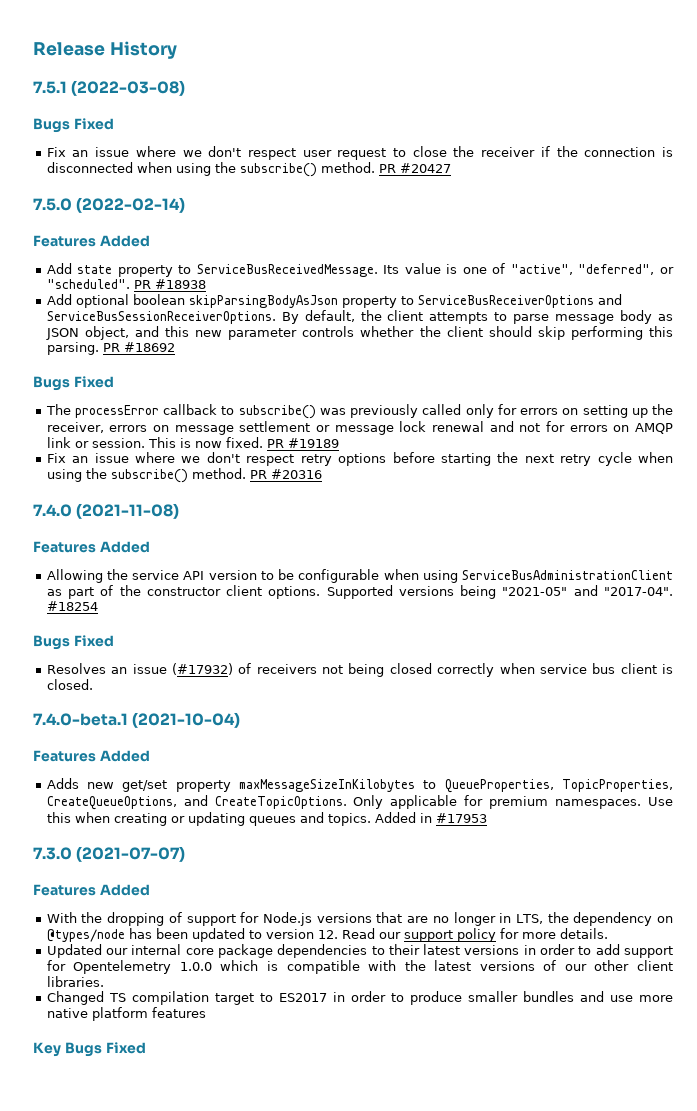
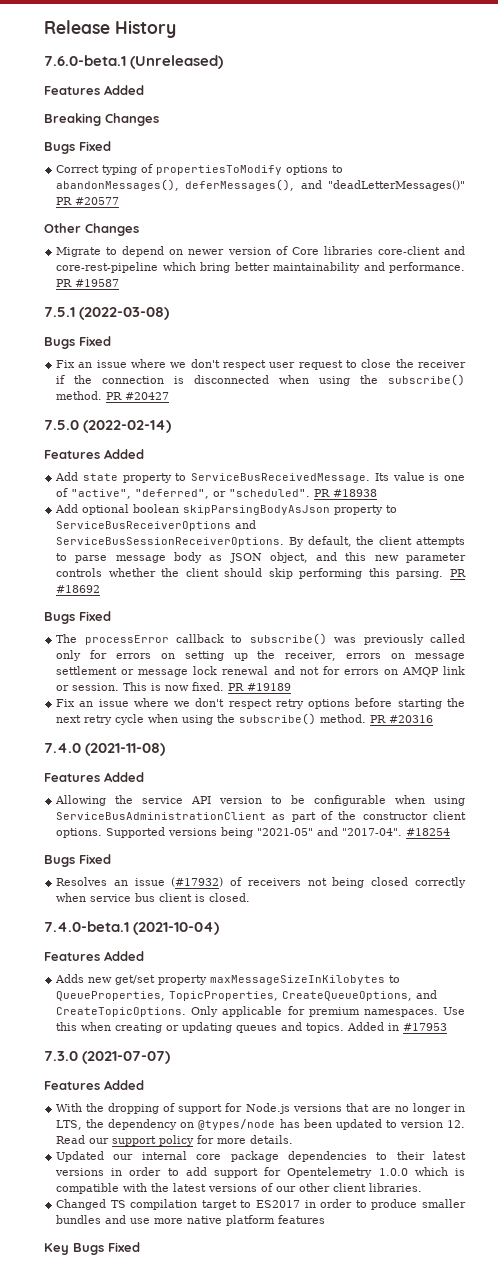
+ 7.6.0-beta.1 (Unreleased)
+ Features Added
+ Breaking Changes
+ Bugs Fixed
+ Correct typing of propertiesToModify options to abandonMessages(), deferMessages(), and "deadLetterMessages()" PR #20577
+ Other Changes
+ Migrate to depend on newer version of Core libraries core-client and core-rest-pipeline which bring better maintainability and performance. PR #19587

